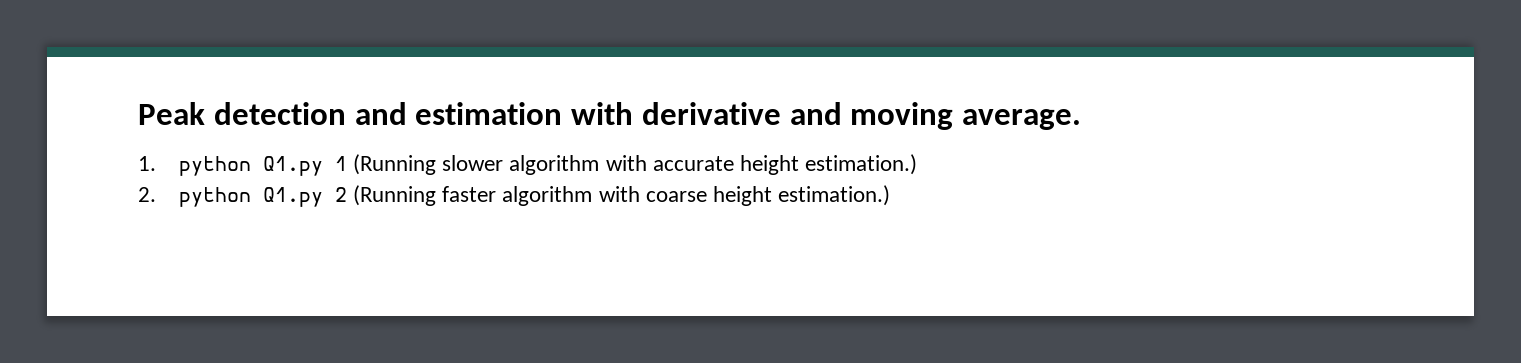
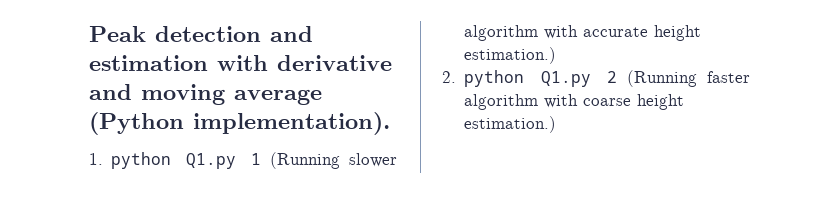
- Peak detection and estimation with derivative and moving average.
+ Peak detection and estimation with derivative and moving average (Python implementation).

